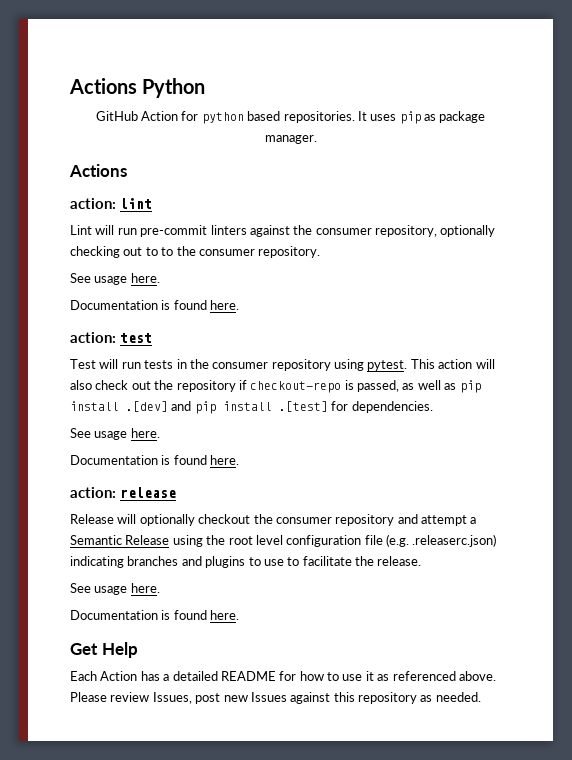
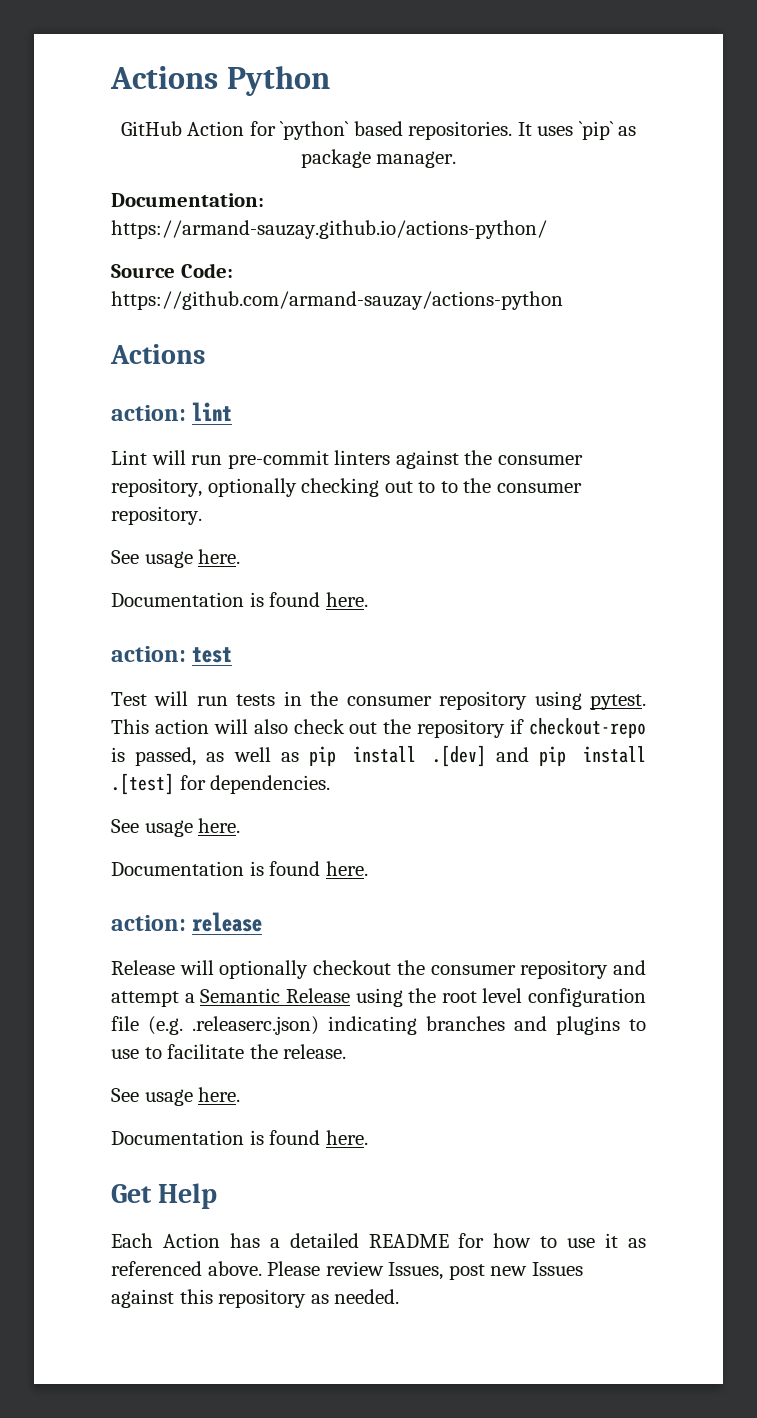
- GitHub Action for python based repositories.
+ GitHub Action for `python` based repositories.
- It uses pip as package manager.
+ It uses `pip` as package manager.
+ Documentation: https://armand-sauzay.github.io/actions-python/
+ Source Code: https://github.com/armand-sauzay/actions-python

